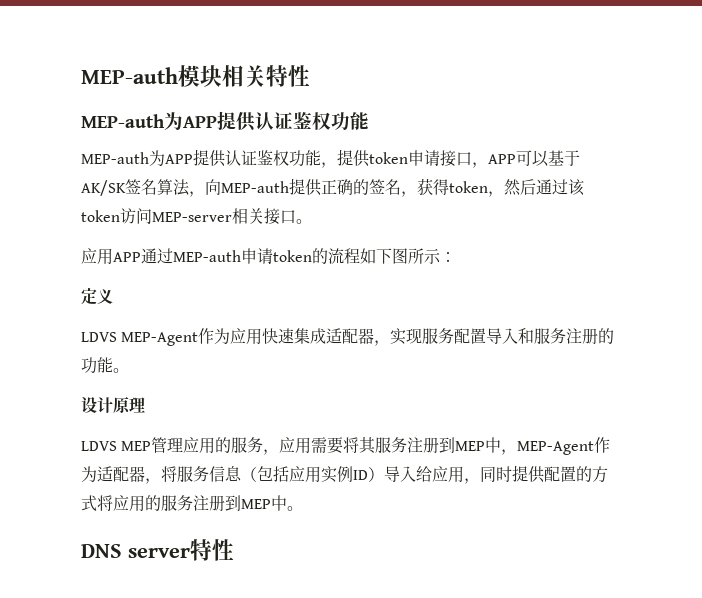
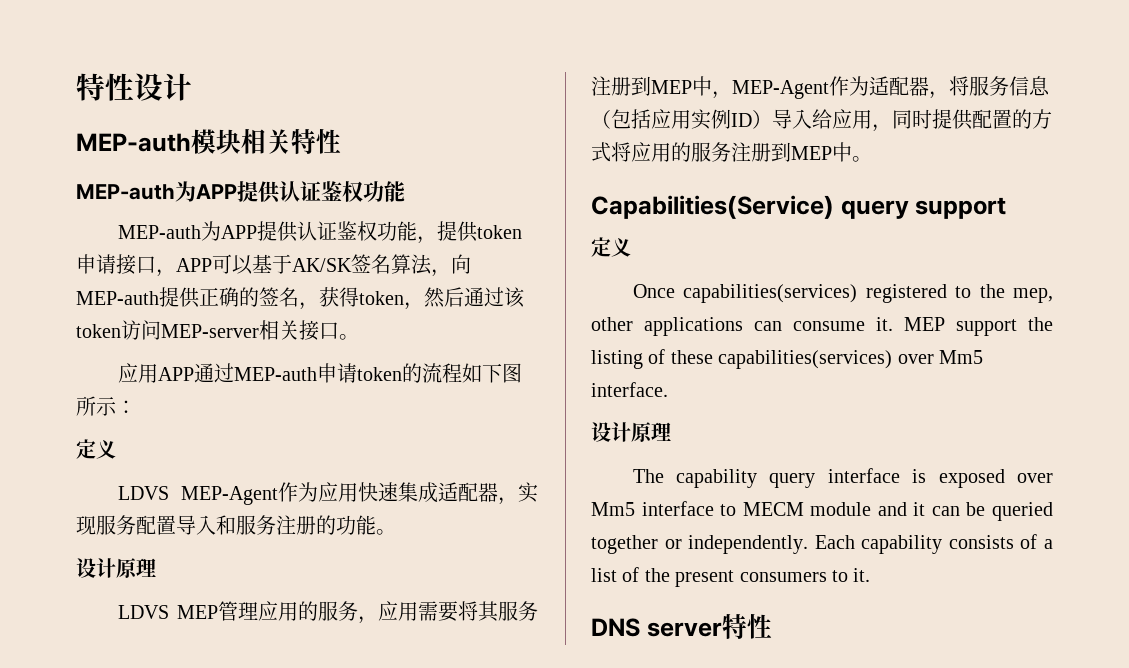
+ 特性设计
+ Capabilities(Service) query support
+ 定义
+ Once capabilities(services) registered to the mep, other applications can consume it. MEP support the listing of these capabilities(services) over Mm5 interface.
+ 设计原理
+ The capability query interface is exposed over Mm5 interface to MECM module and it can be queried together or independently. Each capability consists of a list of the present consumers to it.

